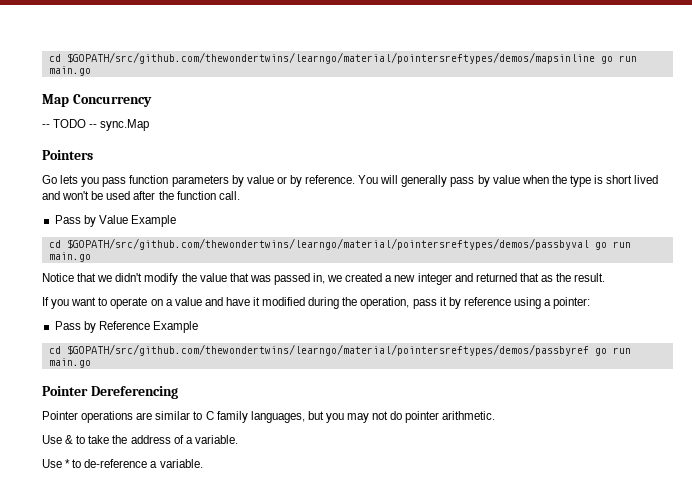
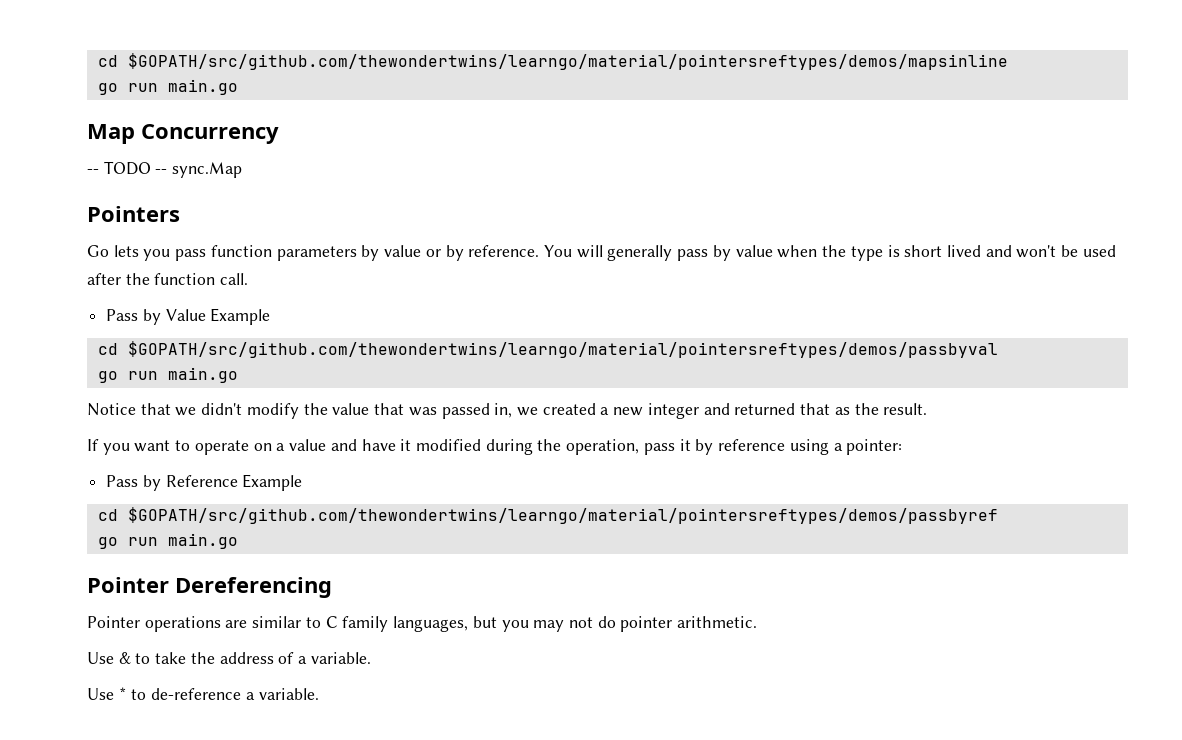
- cd $GOPATH/src/github.com/thewondertwins/learngo/material/pointersreftypes/demos/mapsinline go run main.go
+ cd $GOPATH/src/github.com/thewondertwins/learngo/material/pointersreftypes/demos/mapsinline
+ go run main.go
- cd $GOPATH/src/github.com/thewondertwins/learngo/material/pointersreftypes/demos/passbyval go run main.go
+ cd $GOPATH/src/github.com/thewondertwins/learngo/material/pointersreftypes/demos/passbyval
+ go run main.go
- cd $GOPATH/src/github.com/thewondertwins/learngo/material/pointersreftypes/demos/passbyref go run main.go
+ cd $GOPATH/src/github.com/thewondertwins/learngo/material/pointersreftypes/demos/passbyref
+ go run main.go

